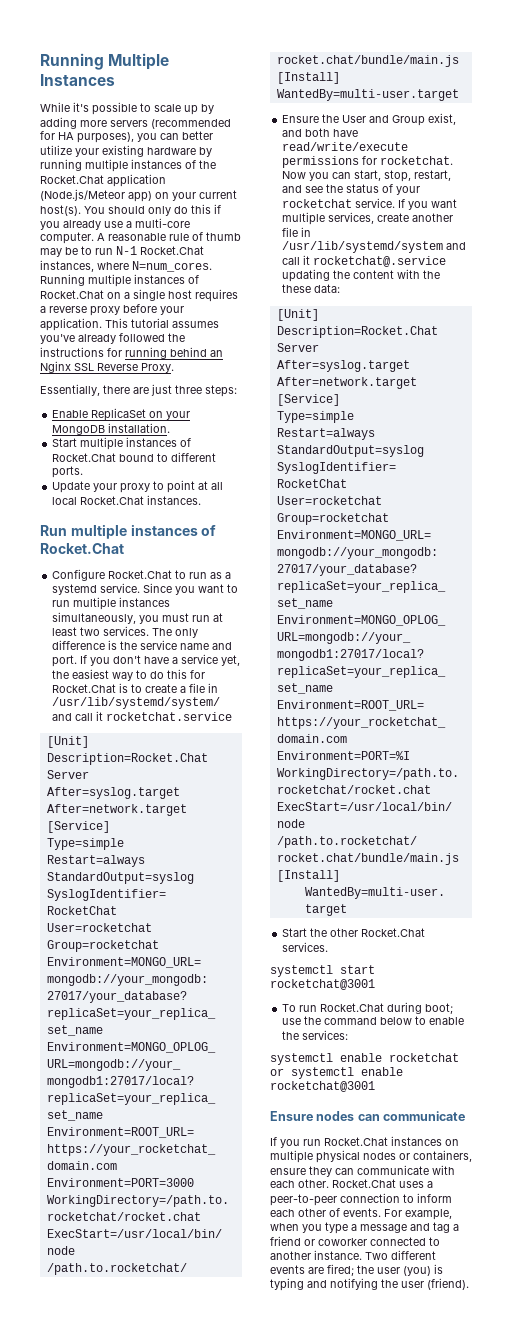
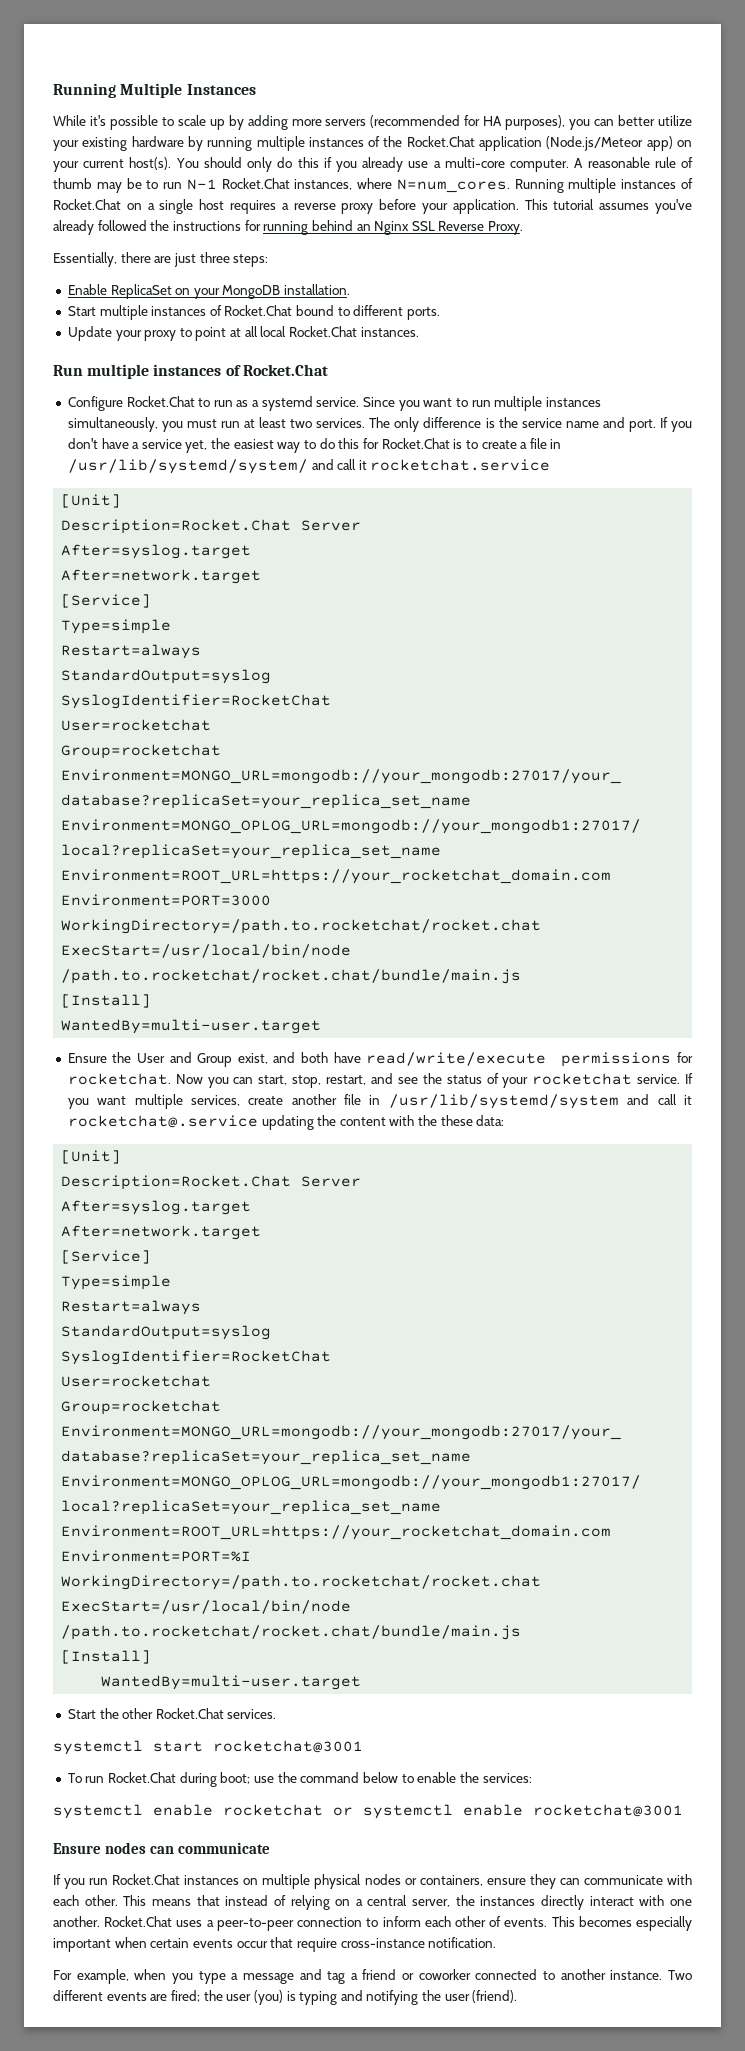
+ This means that instead of relying on a central server, the instances directly interact with one another.
- Rocket.Chat uses a peer-to-peer connection to inform each other of events. For example, when you type a message and tag a friend or coworker connected to another instance.
+ Rocket.Chat uses a peer-to-peer connection to inform each other of events. This becomes especially important when certain events occur that require cross-instance notification.
+ For example, when you type a message and tag a friend or coworker connected to another instance.

